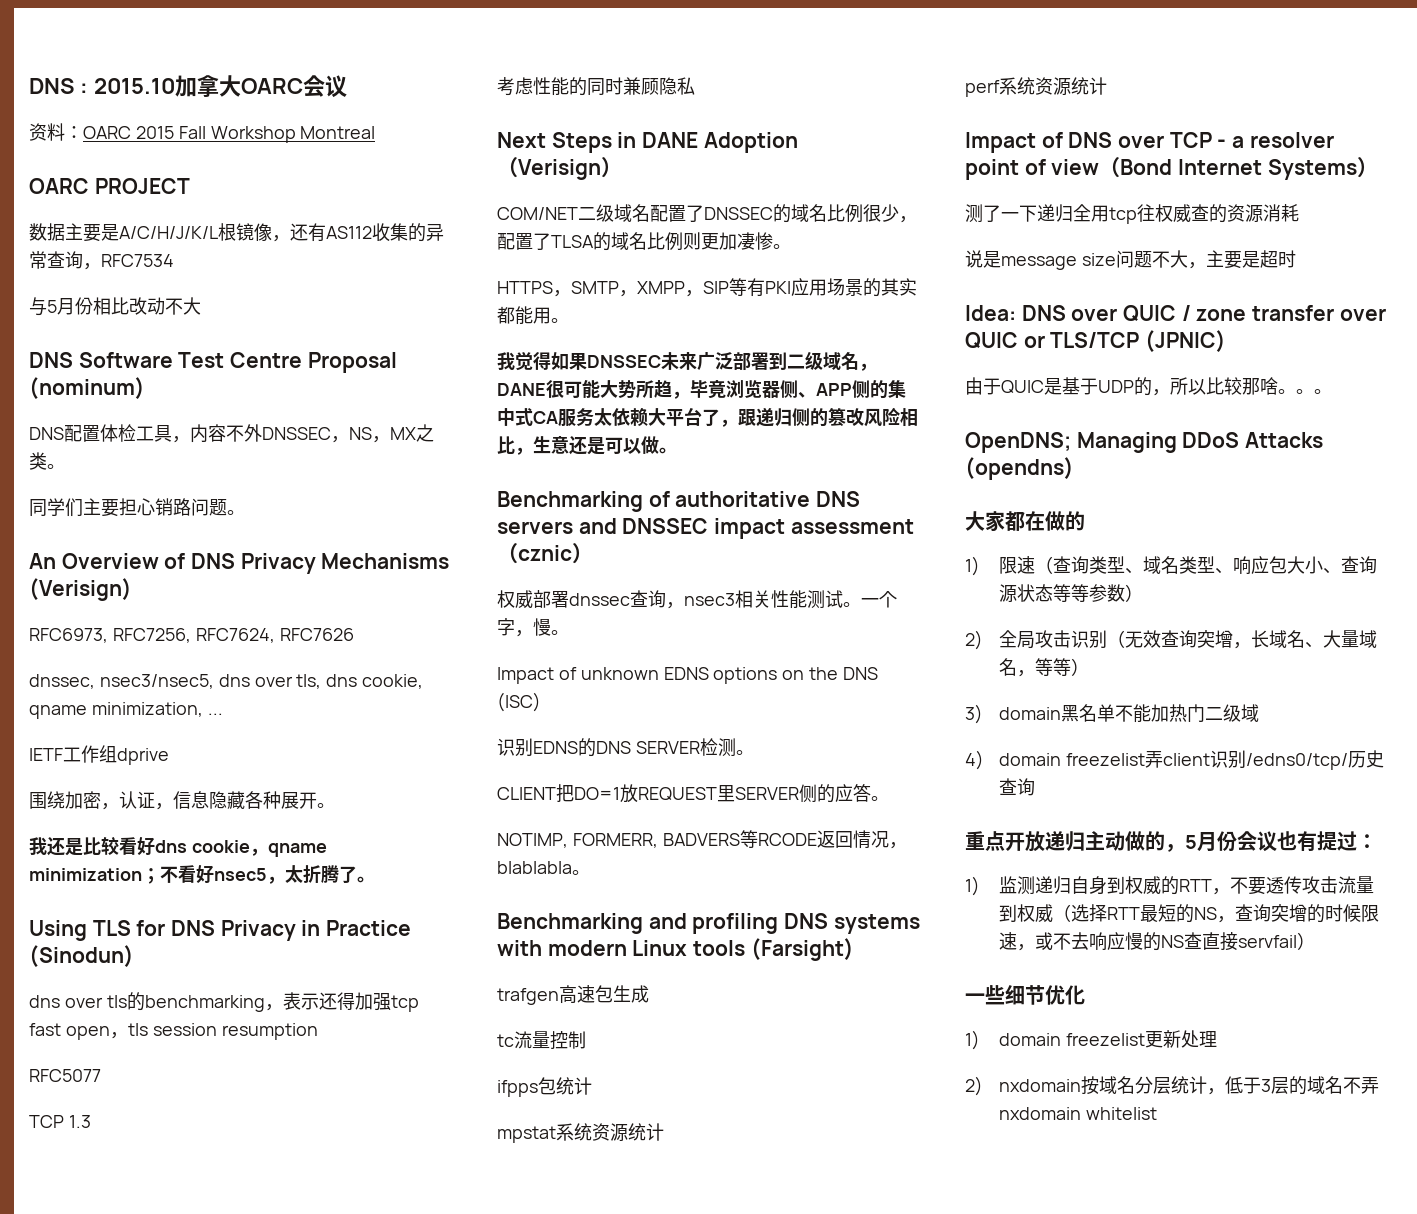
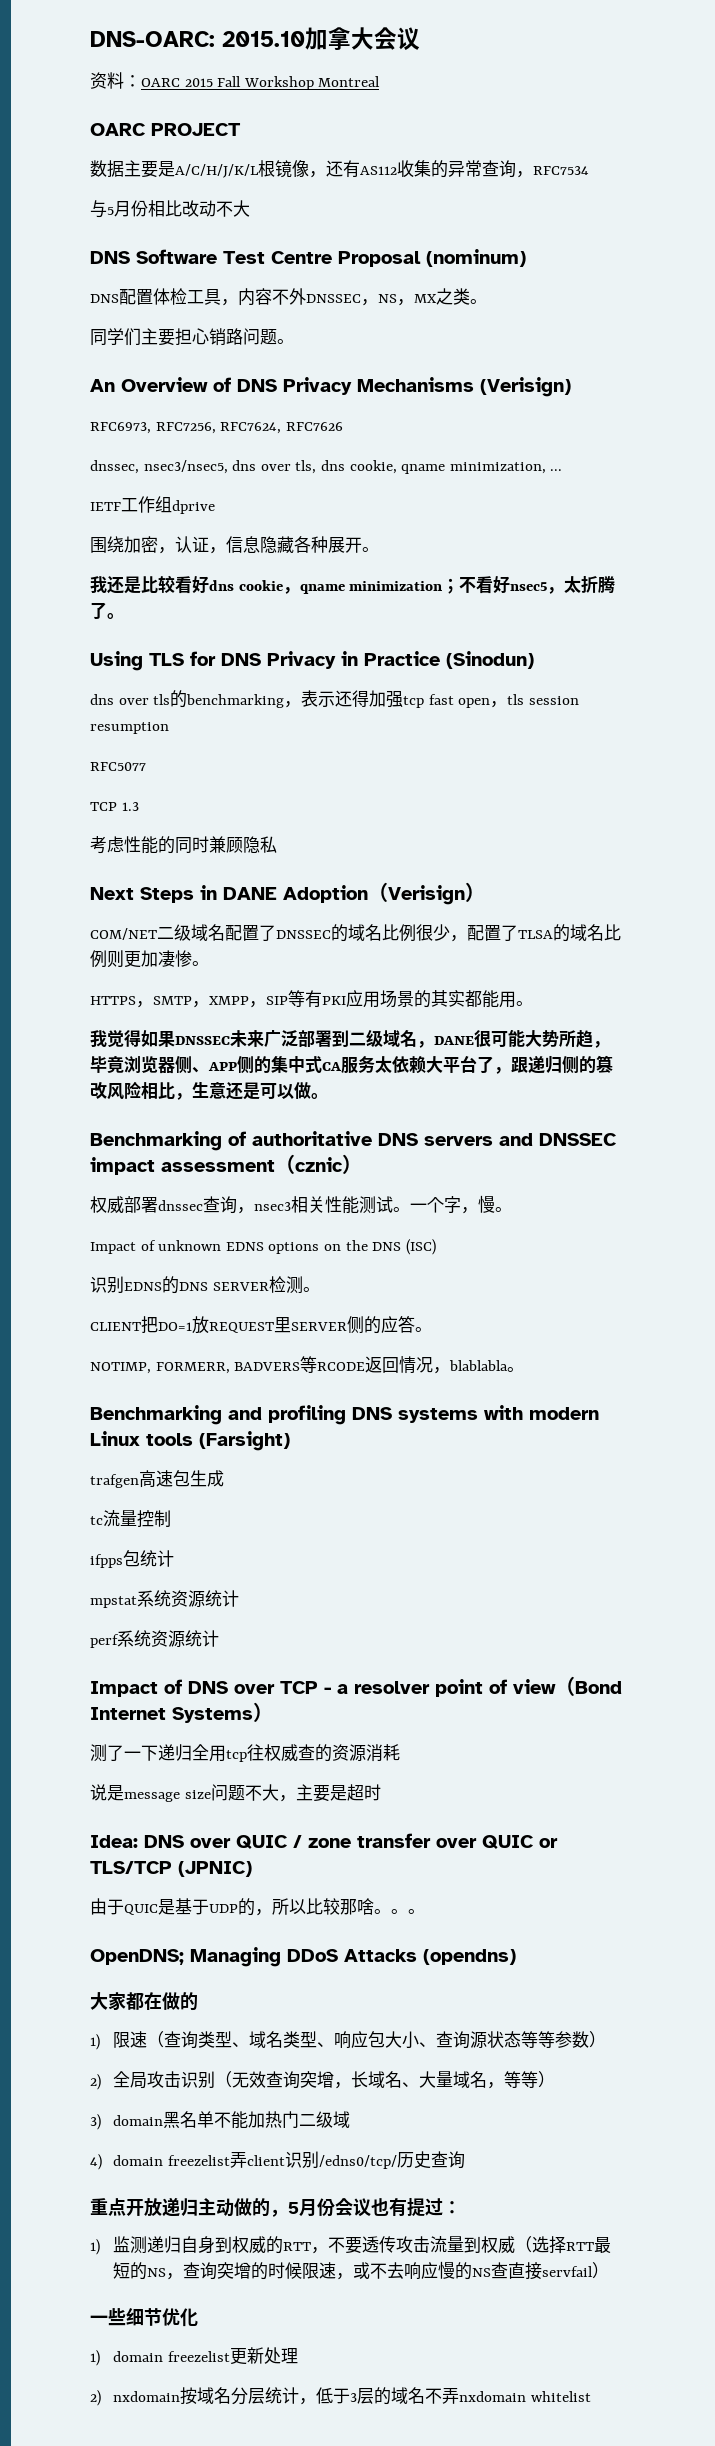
- DNS : 2015.10加拿大OARC会议
+ DNS-OARC: 2015.10加拿大会议

